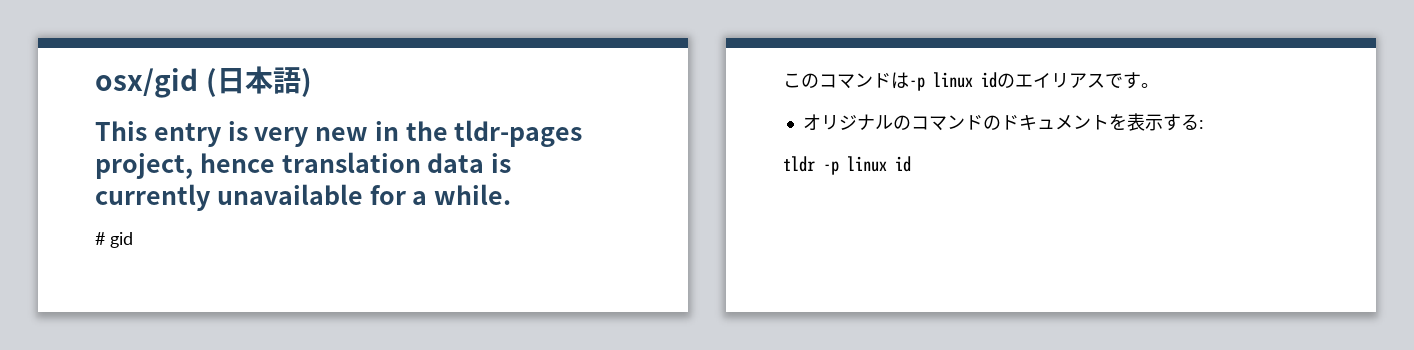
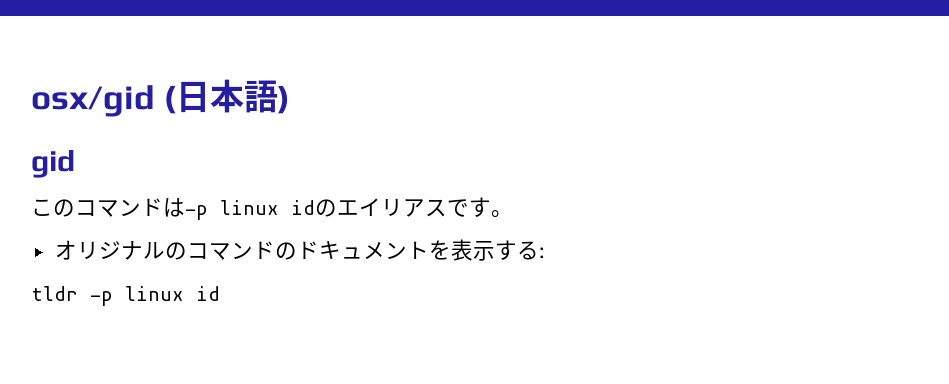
- This entry is very new in the tldr-pages project, hence translation data is currently unavailable for a while.
- # gid
+ gid

